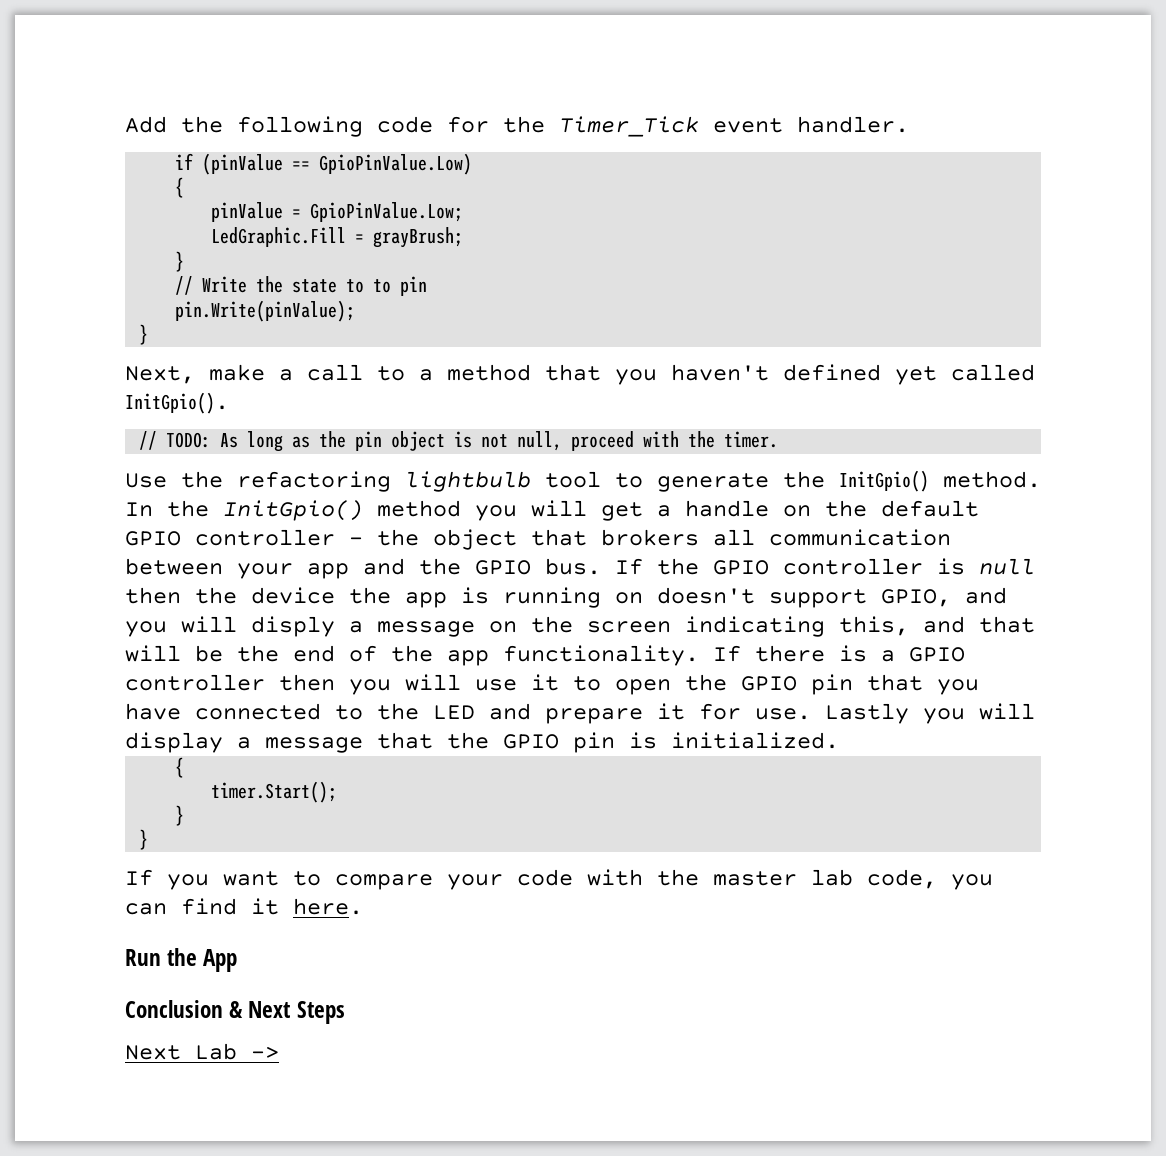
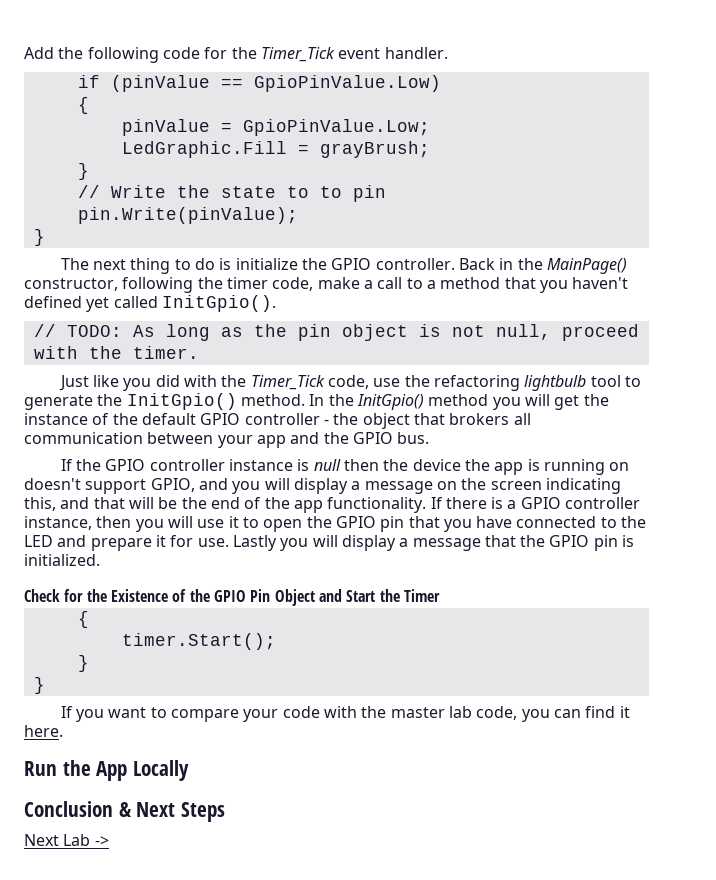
- Next, make a call to a method that you haven't defined yet called InitGpio().
+ The next thing to do is initialize the GPIO controller. Back in the MainPage() constructor, following the timer code, make a call to a method that you haven't defined yet called InitGpio().
- Use the refactoring lightbulb tool to generate the InitGpio() method.
+ Just like you did with the Timer_Tick code, use the refactoring lightbulb tool to generate the InitGpio() method.
- In the InitGpio() method you will get a handle on the default GPIO controller - the object that brokers all communication between your app and the GPIO bus. If the GPIO controller is null then the device the app is running on doesn't support GPIO, and you will disply a message on the screen indicating this, and that will be the end of the app functionality.
+ In the InitGpio() method you will get the instance of the default GPIO controller - the object that brokers all communication between your app and the GPIO bus.
+ If the GPIO controller instance is null then the device the app is running on doesn't support GPIO, and you will display a message on the screen indicating this, and that will be the end of the app functionality.
- If there is a GPIO controller then you will use it to open the GPIO pin that you have connected to the LED and prepare it for use.
+ If there is a GPIO controller instance, then you will use it to open the GPIO pin that you have connected to the LED and prepare it for use.
+ Check for the Existence of the GPIO Pin Object and Start the Timer
- Run the App
+ Run the App Locally

